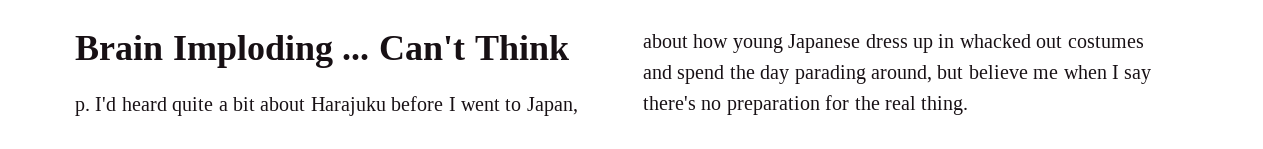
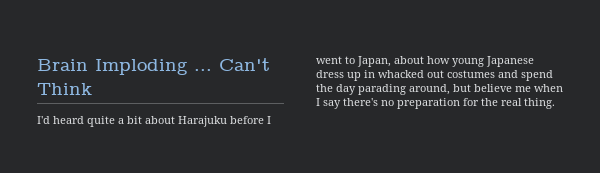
- p. I'd heard quite a bit about Harajuku before I went to Japan, about how young Japanese dress up in whacked out costumes and spend the day parading around, but believe me when I say there's no preparation for the real thing.
+ I'd heard quite a bit about Harajuku before I went to Japan, about how young Japanese dress up in whacked out costumes and spend the day parading around, but believe me when I say there's no preparation for the real thing.

